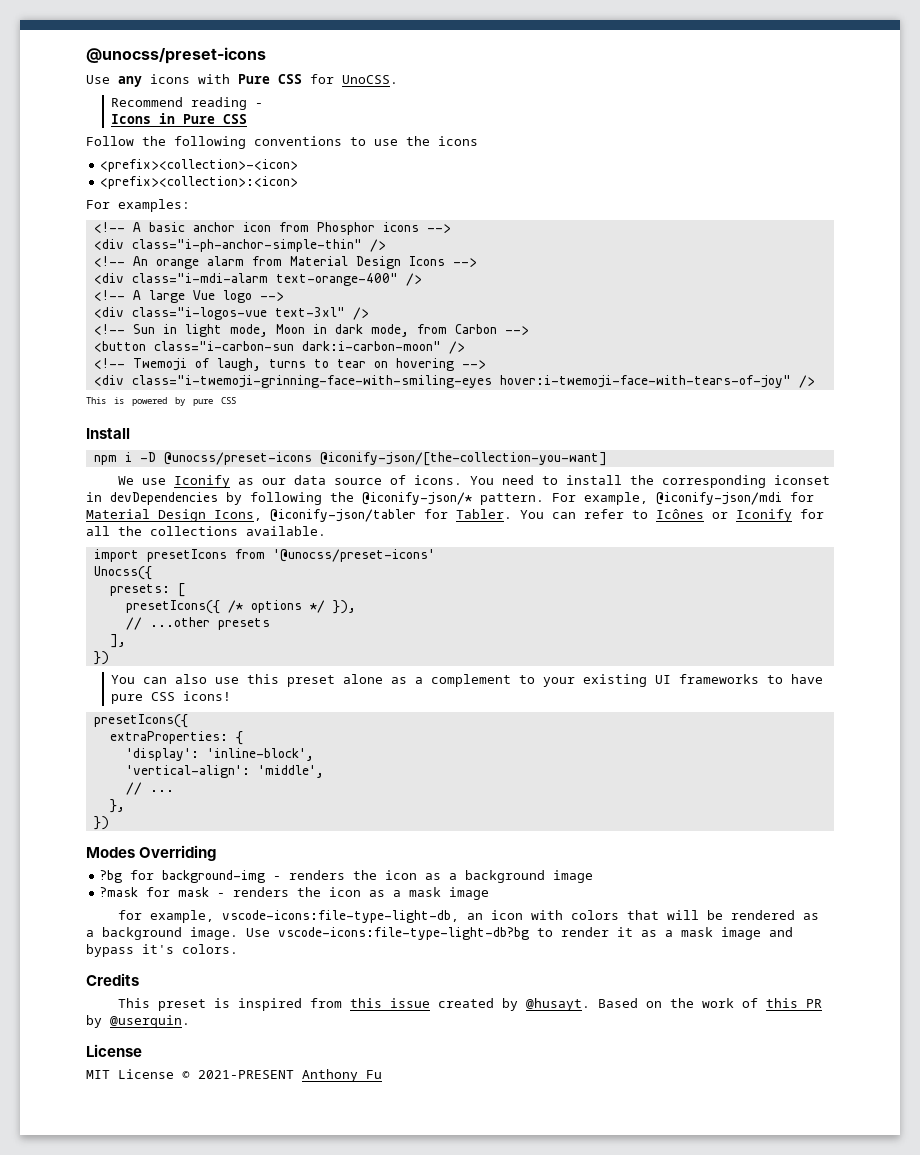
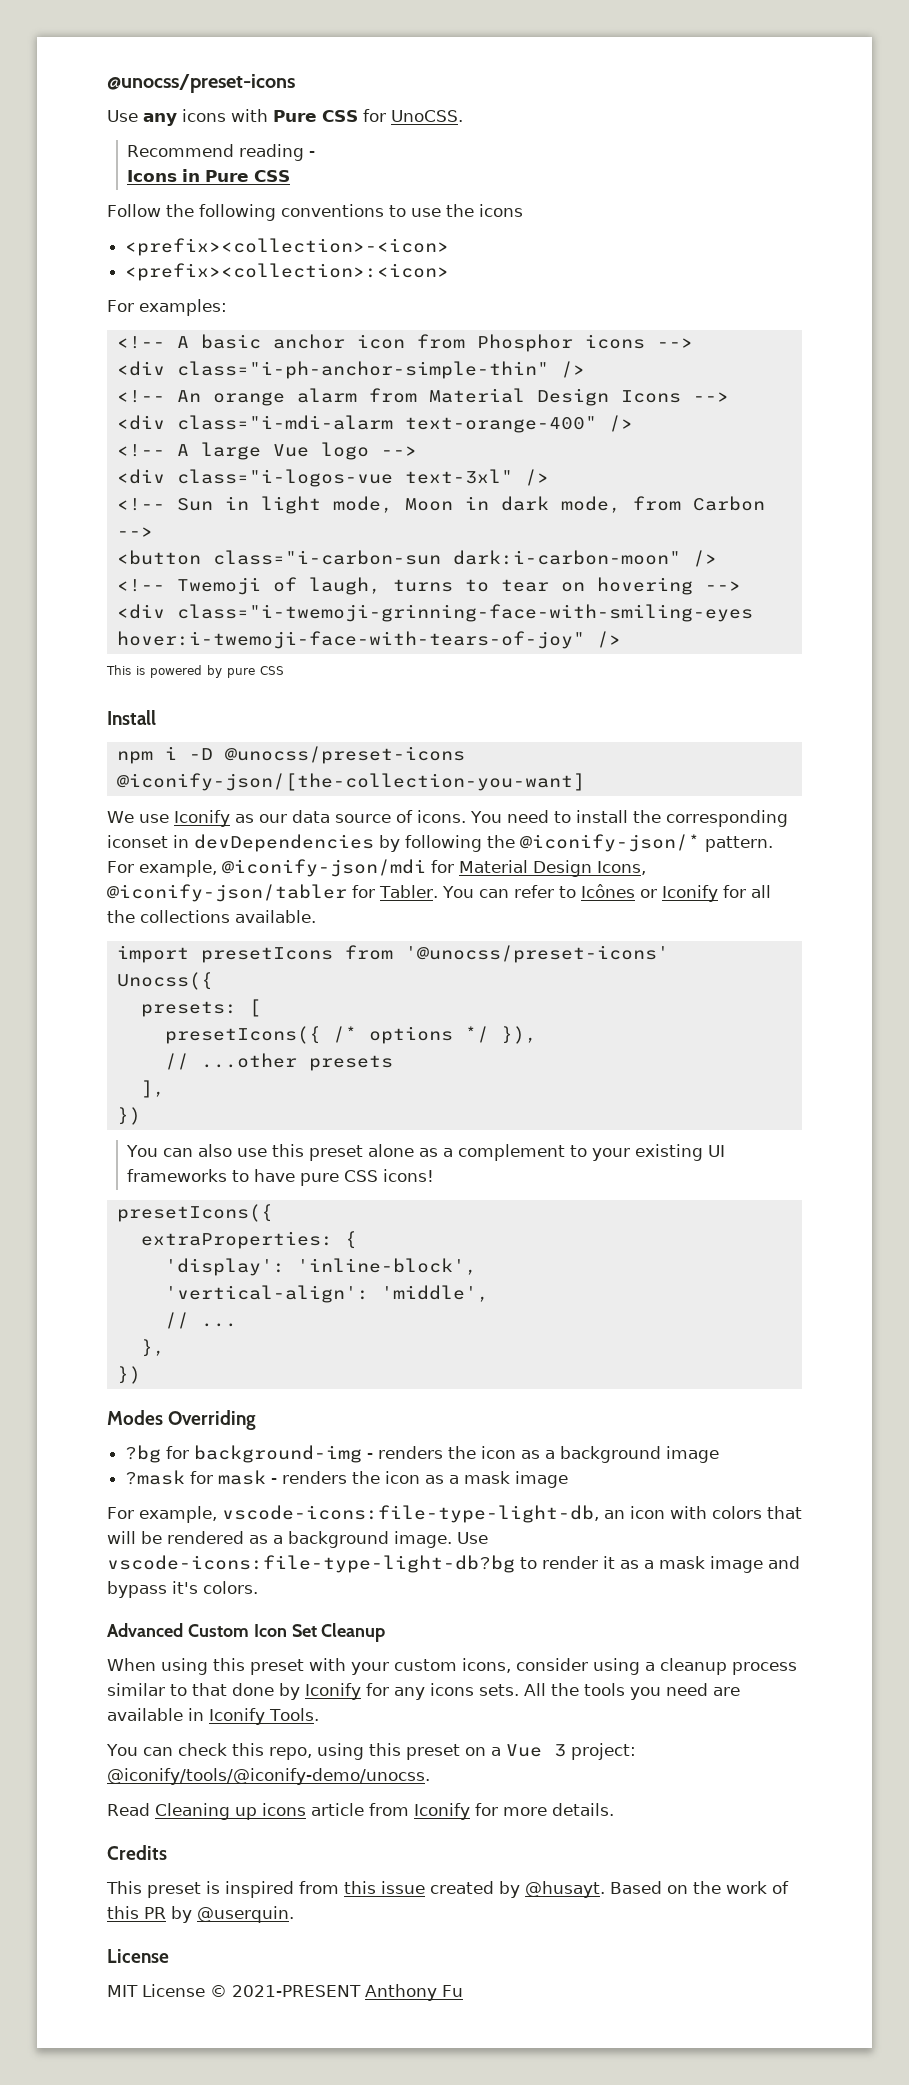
- for example, vscode-icons:file-type-light-db, an icon with colors that will be rendered as a background image.
+ For example, vscode-icons:file-type-light-db, an icon with colors that will be rendered as a background image.
+ Advanced Custom Icon Set Cleanup
+ When using this preset with your custom icons, consider using a cleanup process similar to that done by Iconify for any icons sets. All the tools you need are available in Iconify Tools.
+ You can check this repo, using this preset on a Vue 3 project: @iconify/tools/@iconify-demo/unocss.
+ Read Cleaning up icons article from Iconify for more details.

